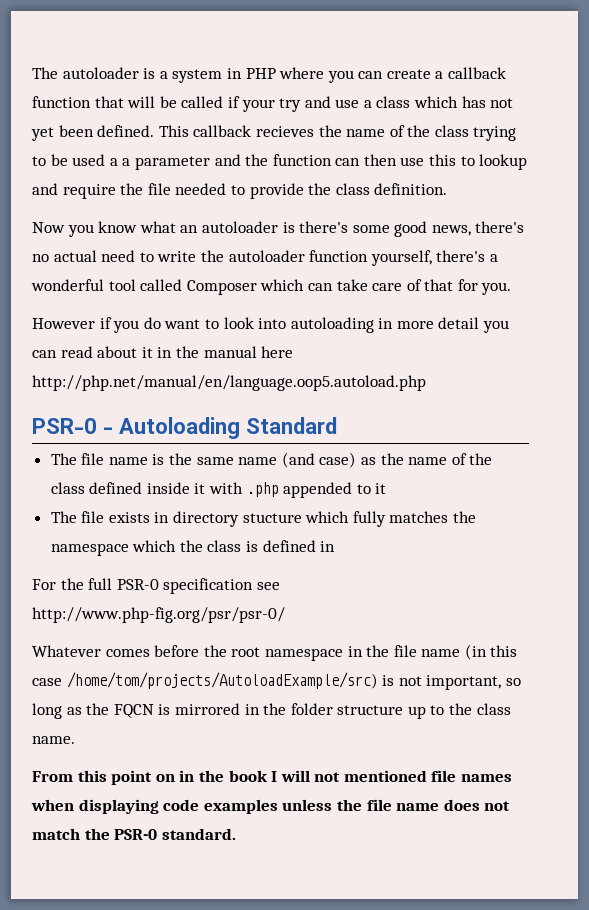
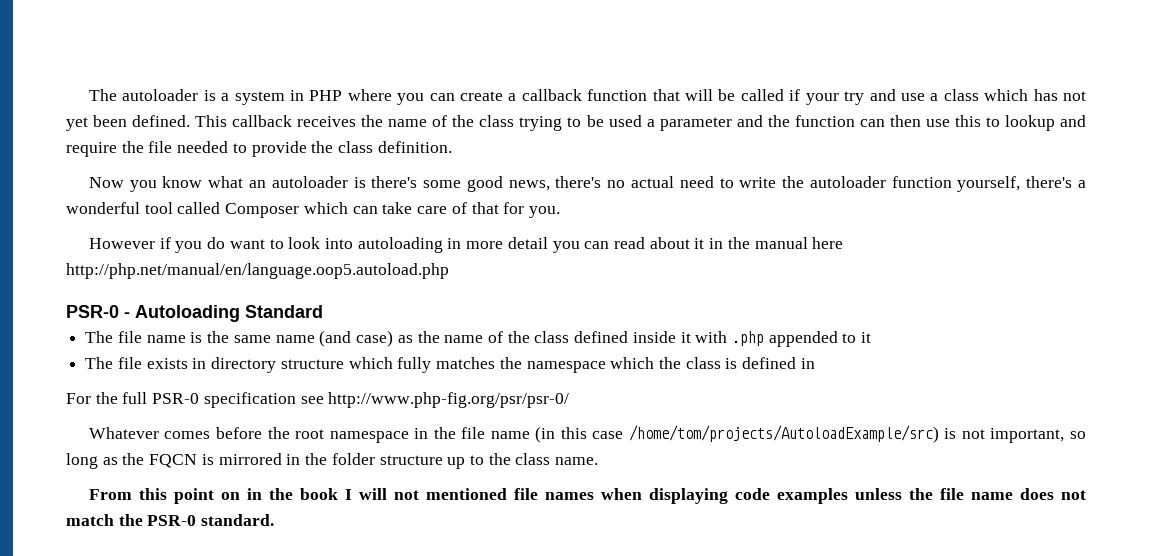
- This callback recieves the name of the class trying to be used a a parameter and the function can then use this to lookup and require the file needed to provide the class definition.
+ This callback receives the name of the class trying to be used a parameter and the function can then use this to lookup and require the file needed to provide the class definition.
- The file exists in directory stucture which fully matches the namespace which the class is defined in
+ The file exists in directory structure which fully matches the namespace which the class is defined in

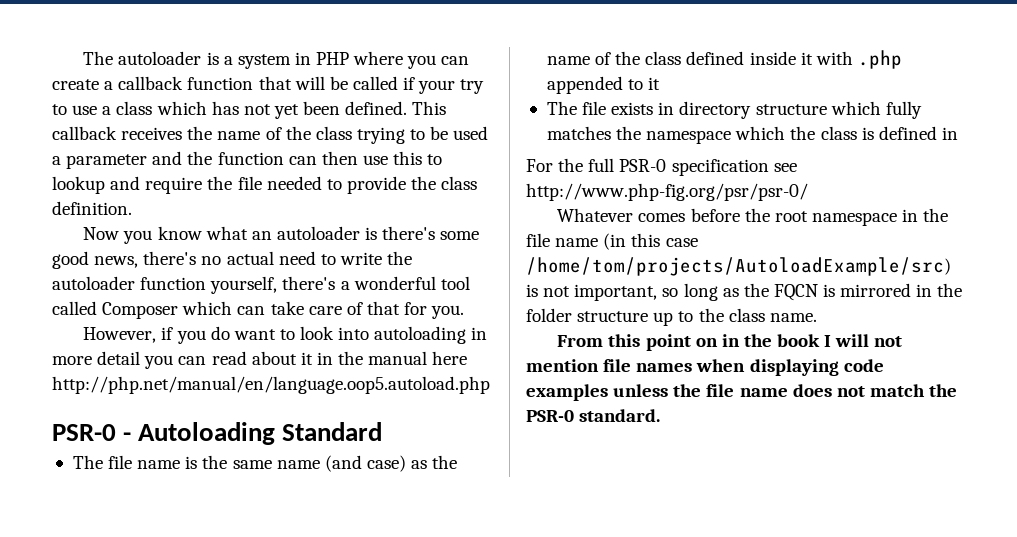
- The autoloader is a system in PHP where you can create a callback function that will be called if your try and use a class which has not yet been defined.
+ The autoloader is a system in PHP where you can create a callback function that will be called if your try to use a class which has not yet been defined.
- However if you do want to look into autoloading in more detail you can read about it in the manual here http://php.net/manual/en/language.oop5.autoload.php
+ However, if you do want to look into autoloading in more detail you can read about it in the manual here http://php.net/manual/en/language.oop5.autoload.php
- From this point on in the book I will not mentioned file names when displaying code examples unless the file name does not match the PSR-0 standard.
+ From this point on in the book I will not mention file names when displaying code examples unless the file name does not match the PSR-0 standard.

